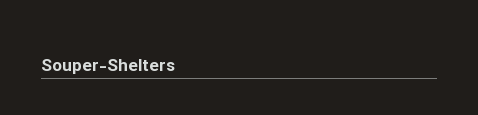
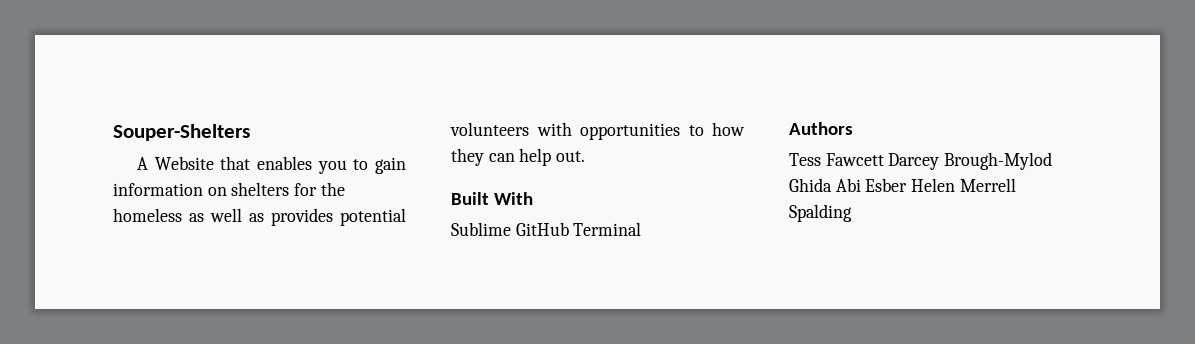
+ A Website that enables you to gain information on shelters for the homeless as well as provides potential volunteers with opportunities to how they can help out.
+ Built With
+ Sublime GitHub Terminal
+ Authors
+ Tess Fawcett Darcey Brough-Mylod Ghida Abi Esber Helen Merrell Spalding

